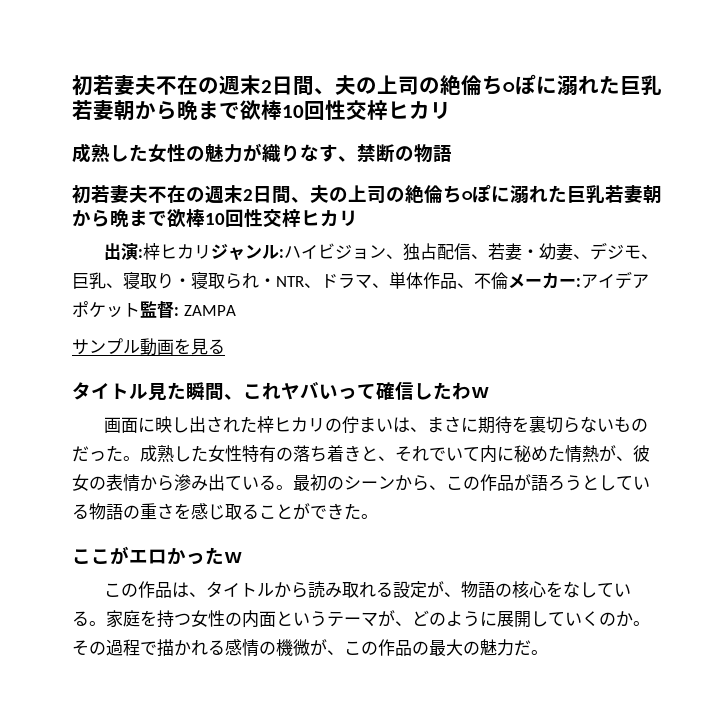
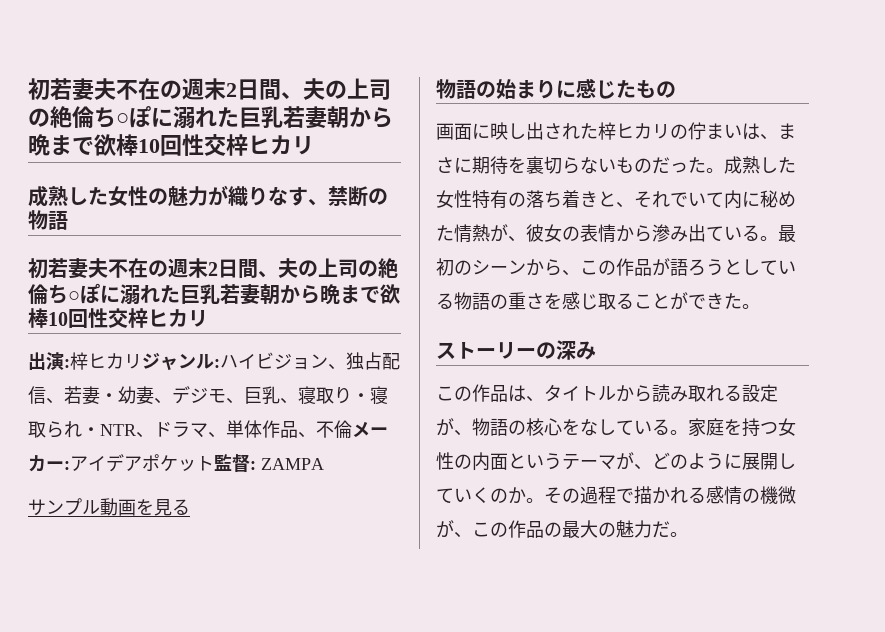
- タイトル見た瞬間、これヤバいって確信したわｗ
+ 物語の始まりに感じたもの
- ここがエロかったｗ
+ ストーリーの深み

